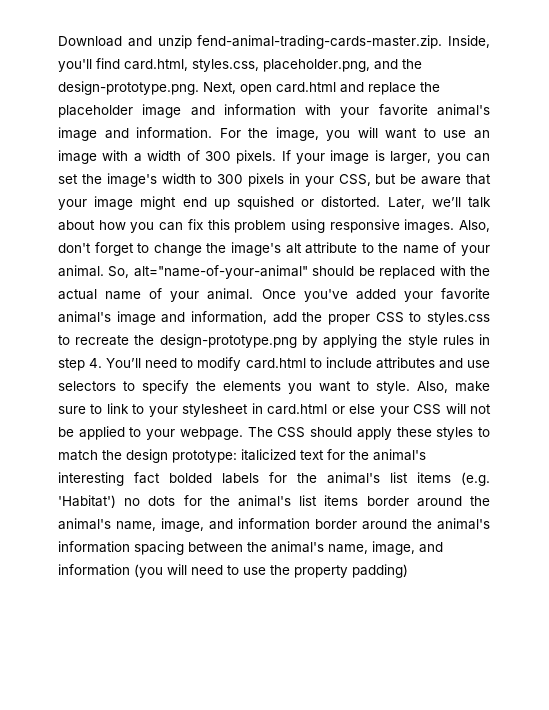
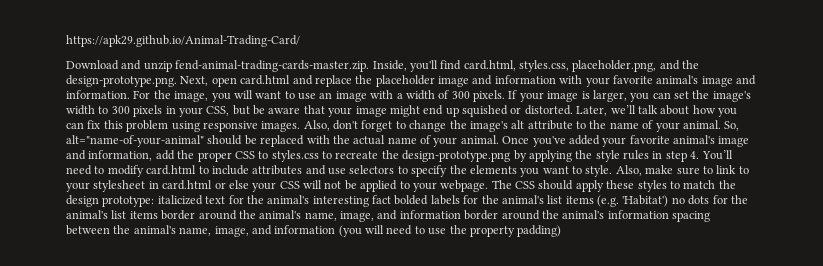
+ https://apk29.github.io/Animal-Trading-Card/

